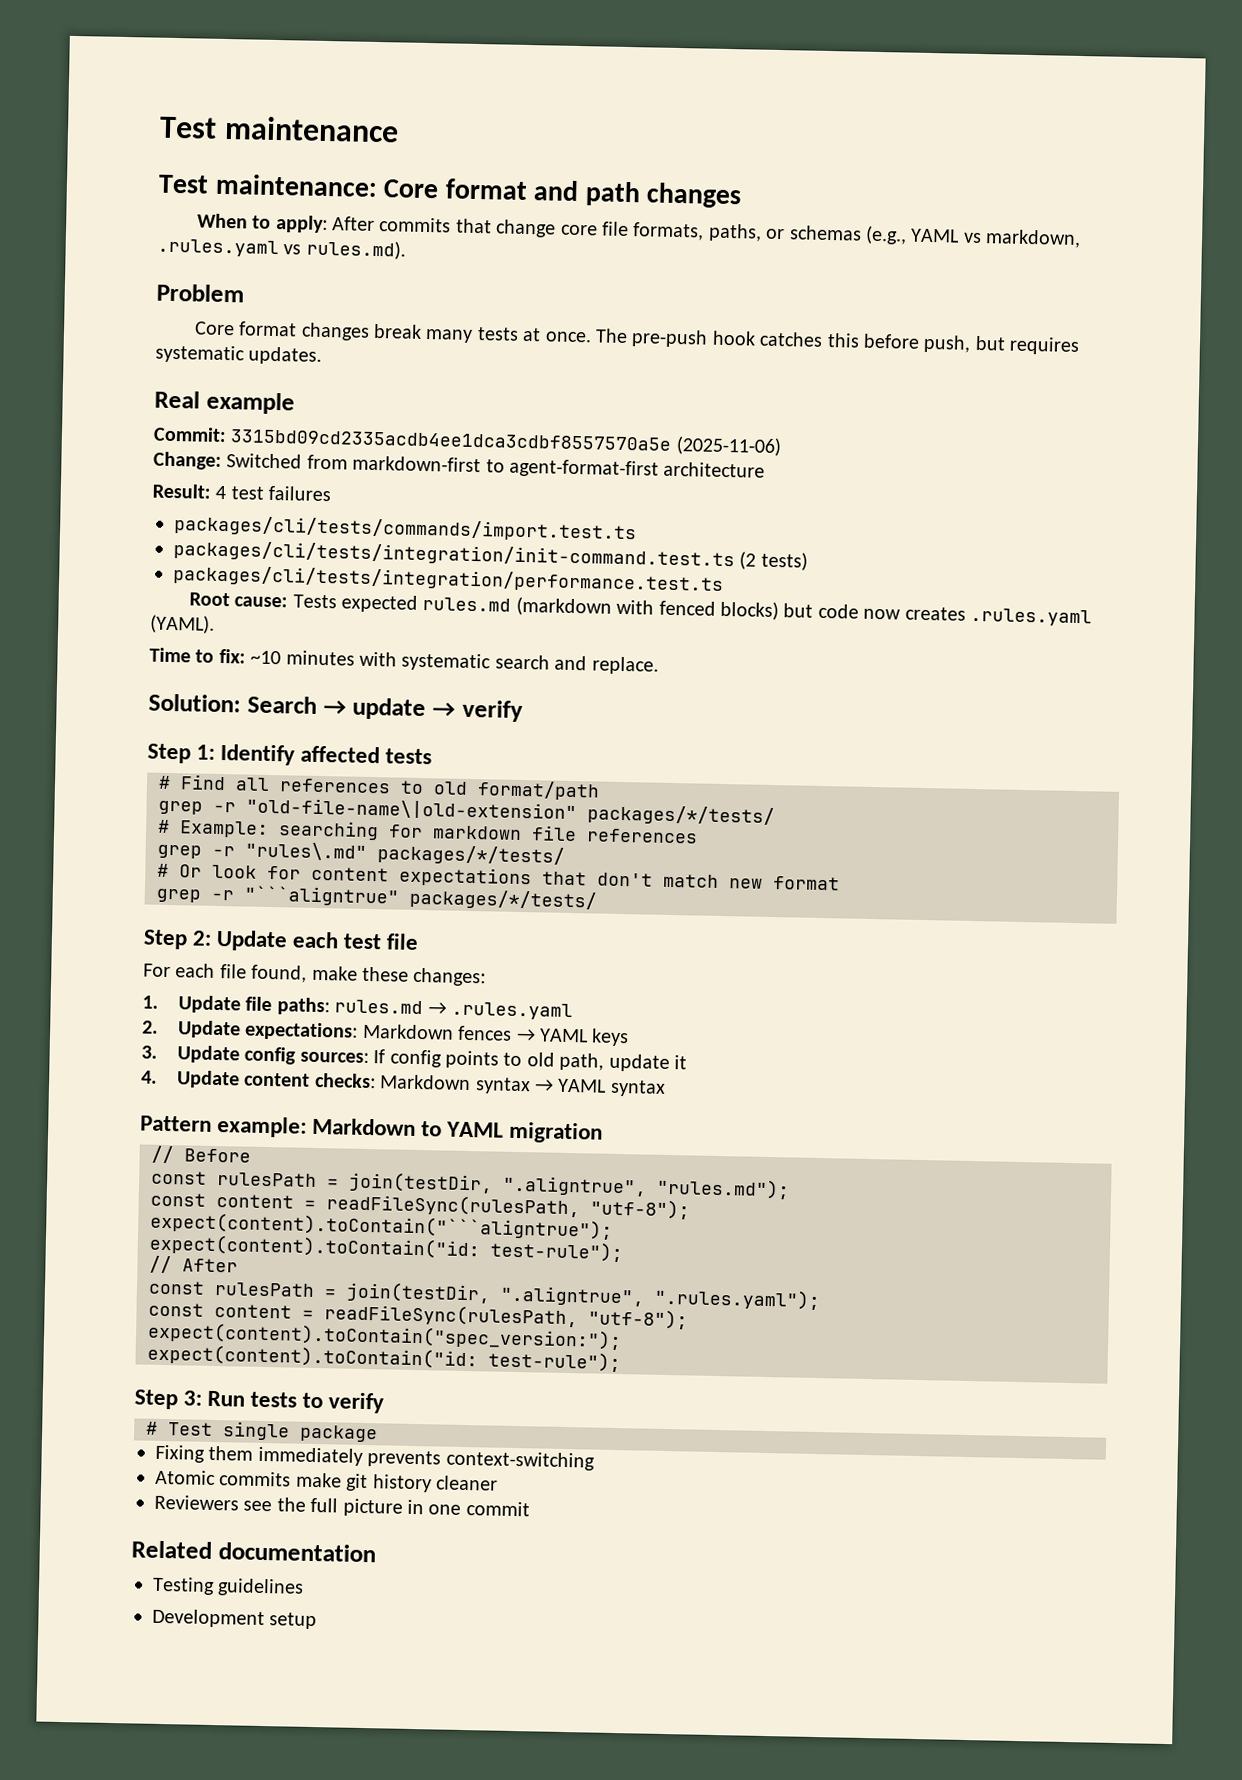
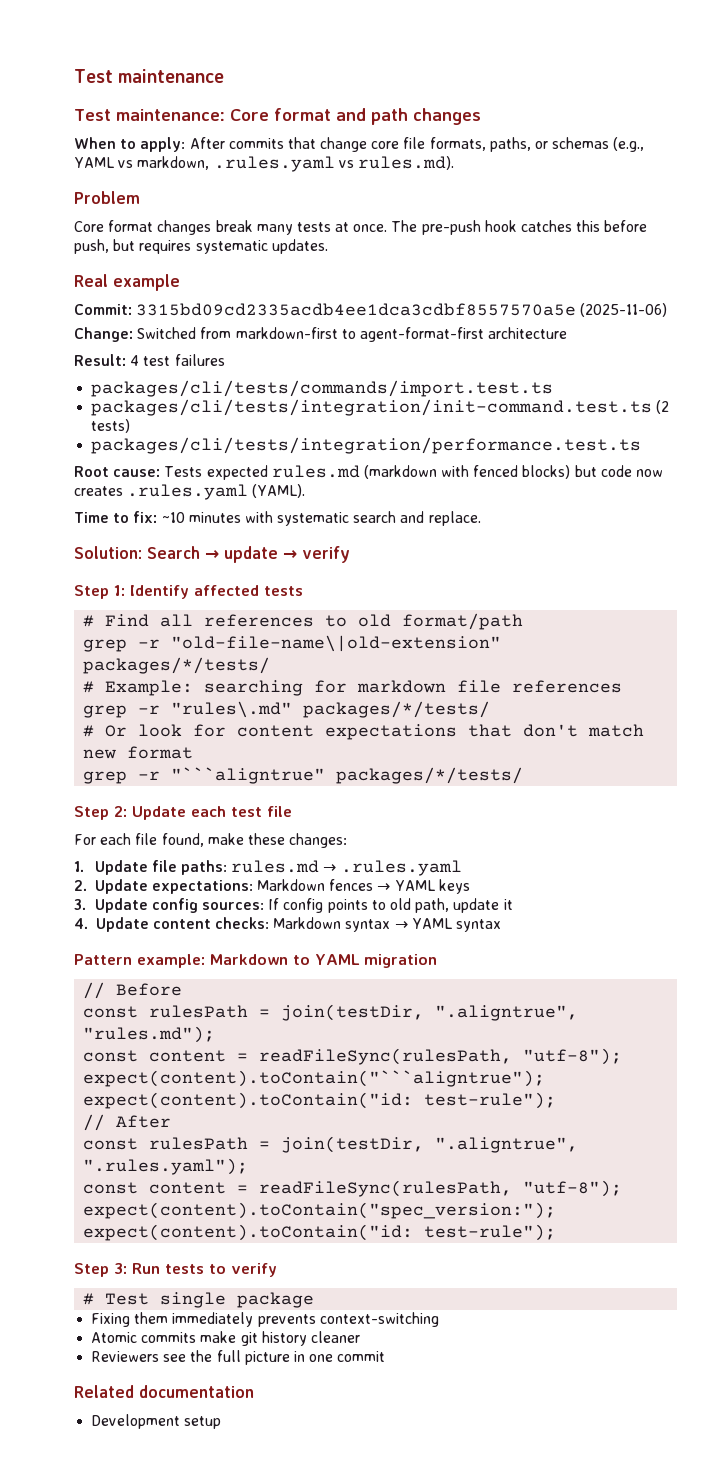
- Testing guidelines

